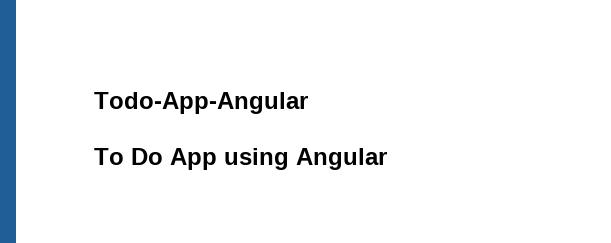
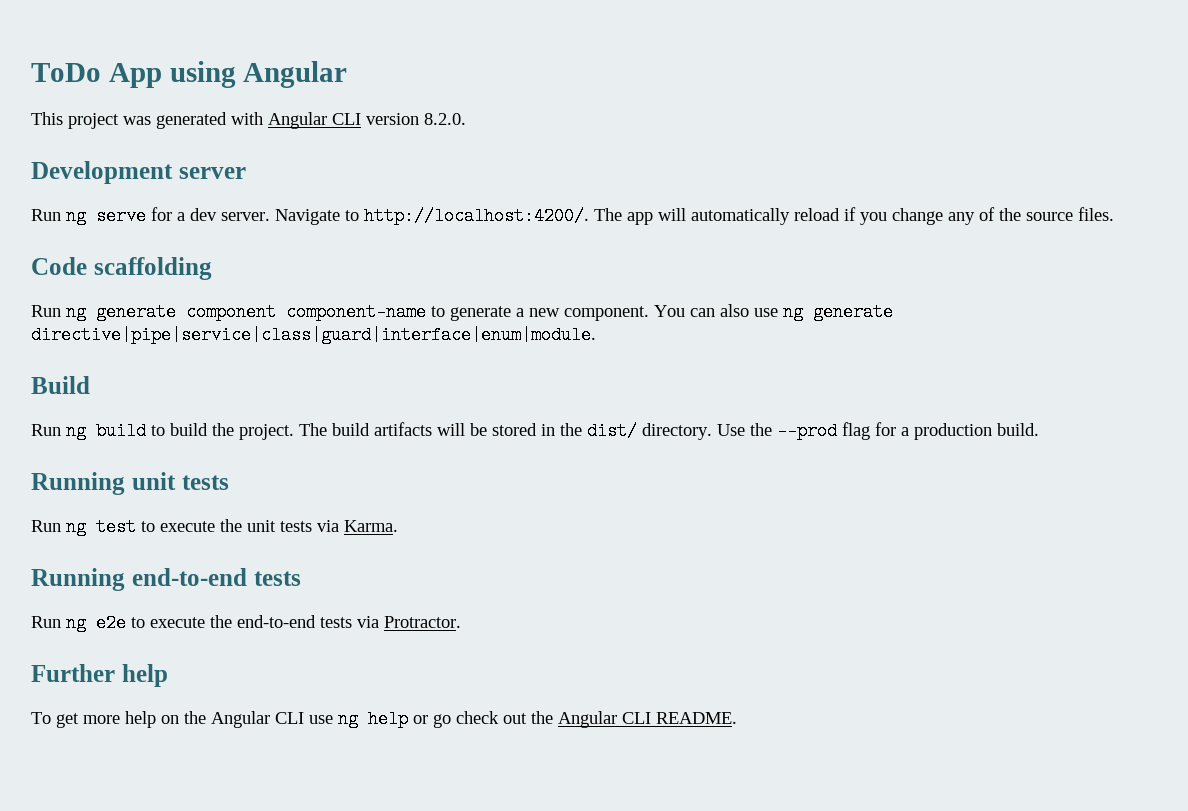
- Todo-App-Angular
- To Do App using Angular
+ ToDo App using Angular
+ This project was generated with Angular CLI version 8.2.0.
+ Development server
+ Run ng serve for a dev server. Navigate to http://localhost:4200/. The app will automatically reload if you change any of the source files.
+ Code scaffolding
+ Run ng generate component component-name to generate a new component. You can also use ng generate directive|pipe|service|class|guard|interface|enum|module.
+ Build
+ Run ng build to build the project. The build artifacts will be stored in the dist/ directory. Use the --prod flag for a production build.
+ Running unit tests
+ Run ng test to execute the unit tests via Karma.
+ Running end-to-end tests
+ Run ng e2e to execute the end-to-end tests via Protractor.
+ Further help
+ To get more help on the Angular CLI use ng help or go check out the Angular CLI README.

